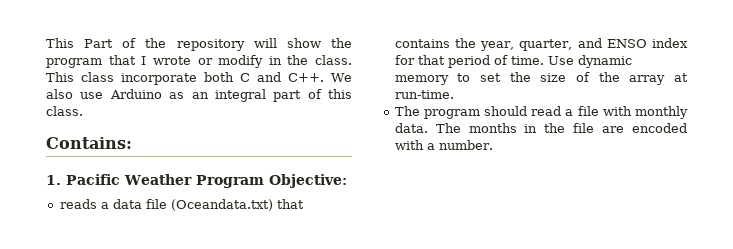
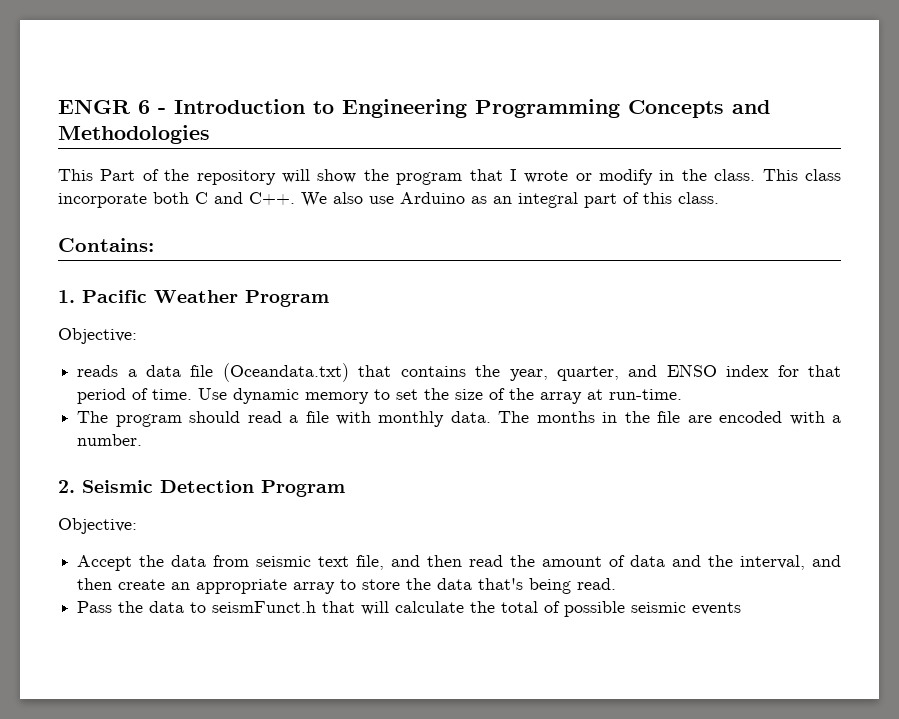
+ ENGR 6 - Introduction to Engineering Programming Concepts and Methodologies
- 1. Pacific Weather Program Objective:
+ 1. Pacific Weather Program
+ Objective:
+ 2. Seismic Detection Program
+ Objective:
+ Accept the data from seismic text file, and then read the amount of data and the interval, and then create an appropriate array to store the data that's being read.
+ Pass the data to seismFunct.h that will calculate the total of possible seismic events

